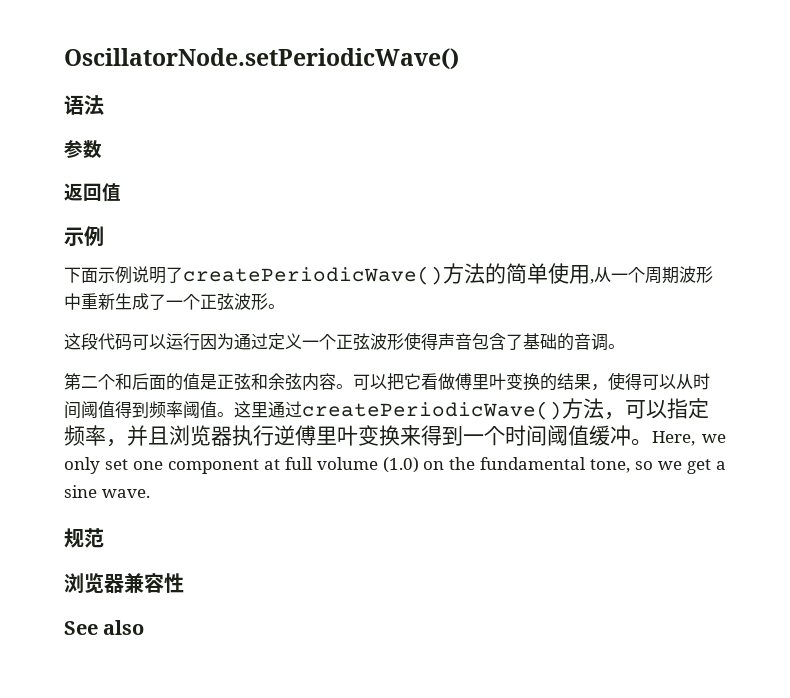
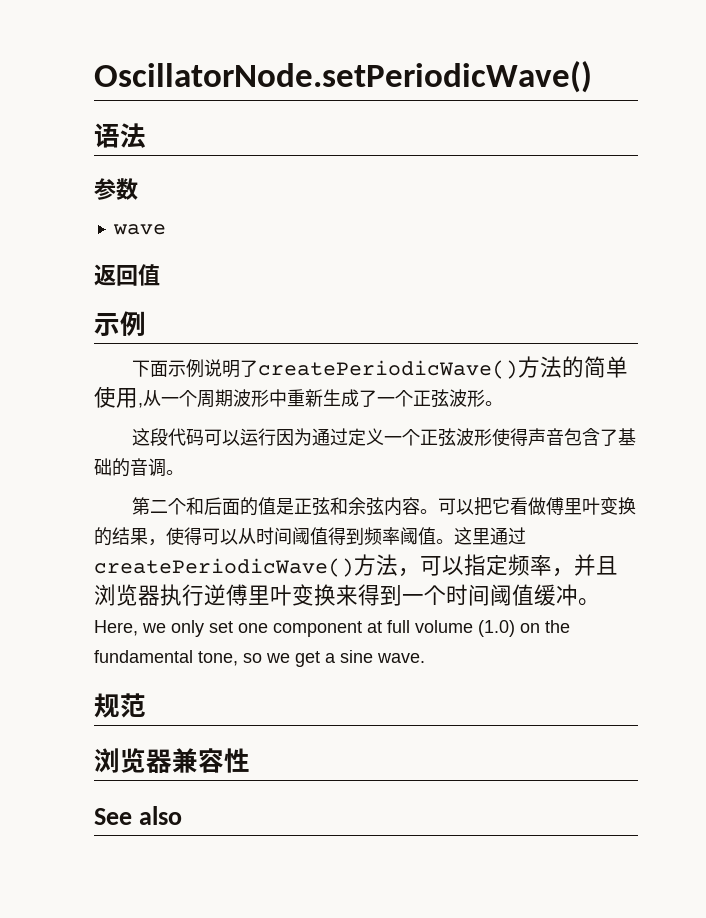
+ wave

